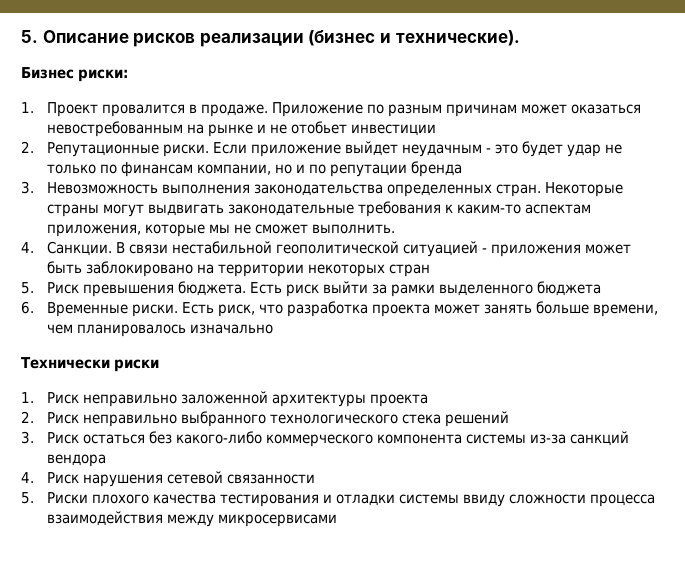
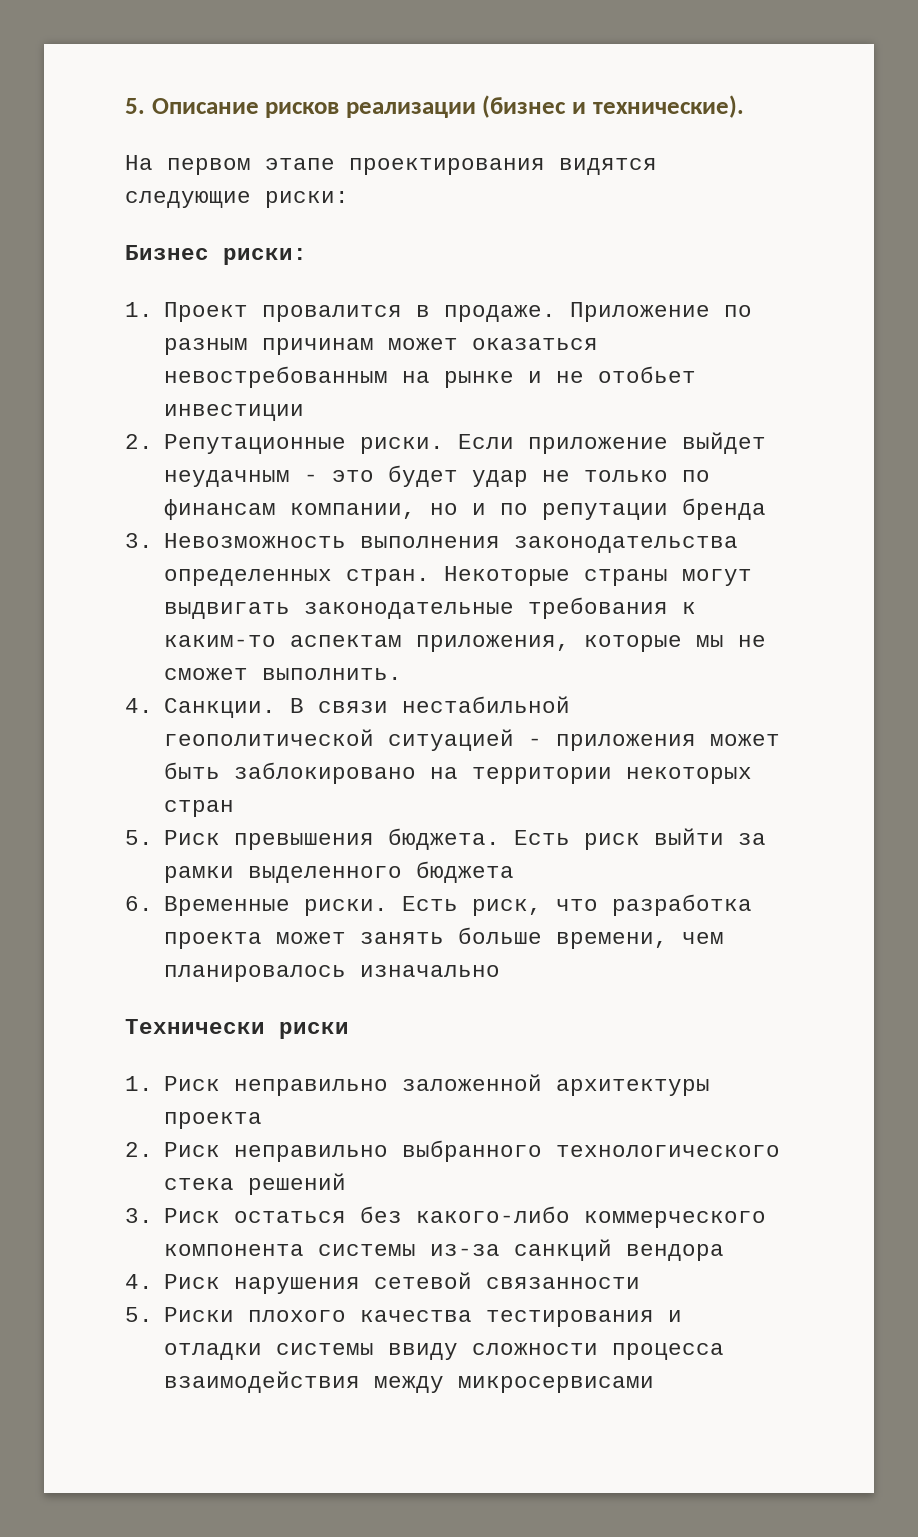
+ На первом этапе проектирования видятся следующие риски:

